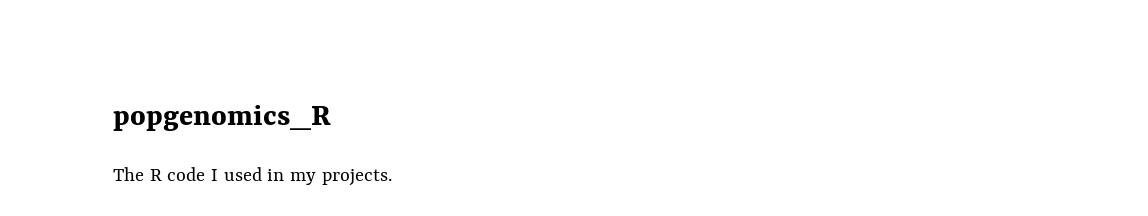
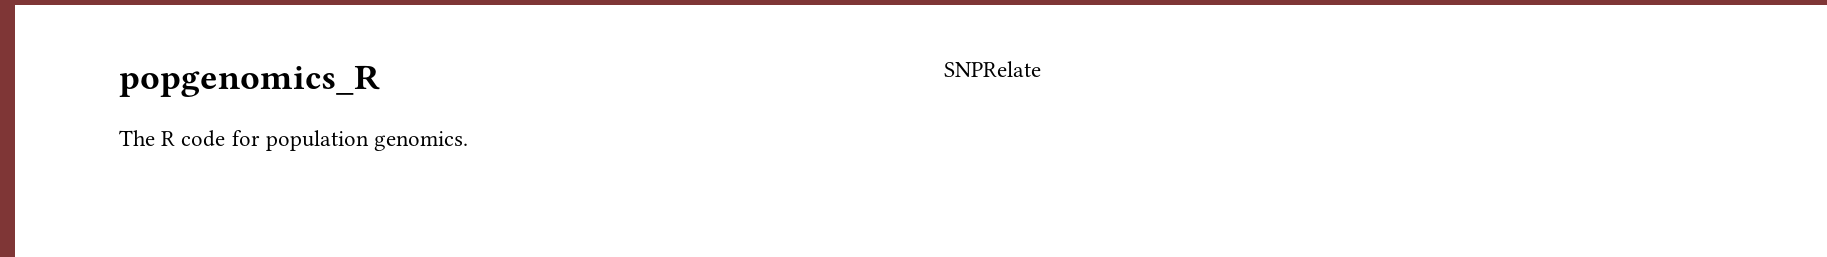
- The R code I used in my projects.
+ The R code for population genomics.
+ SNPRelate

